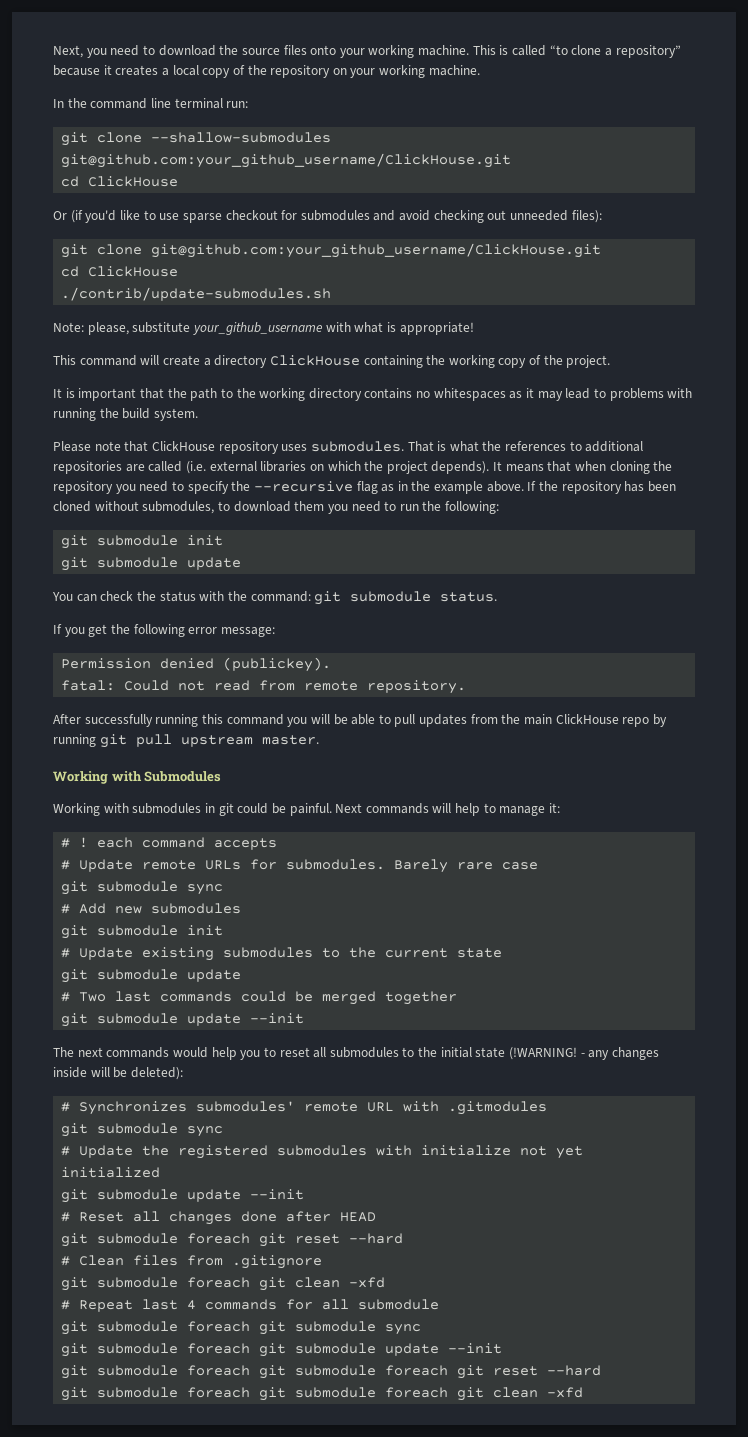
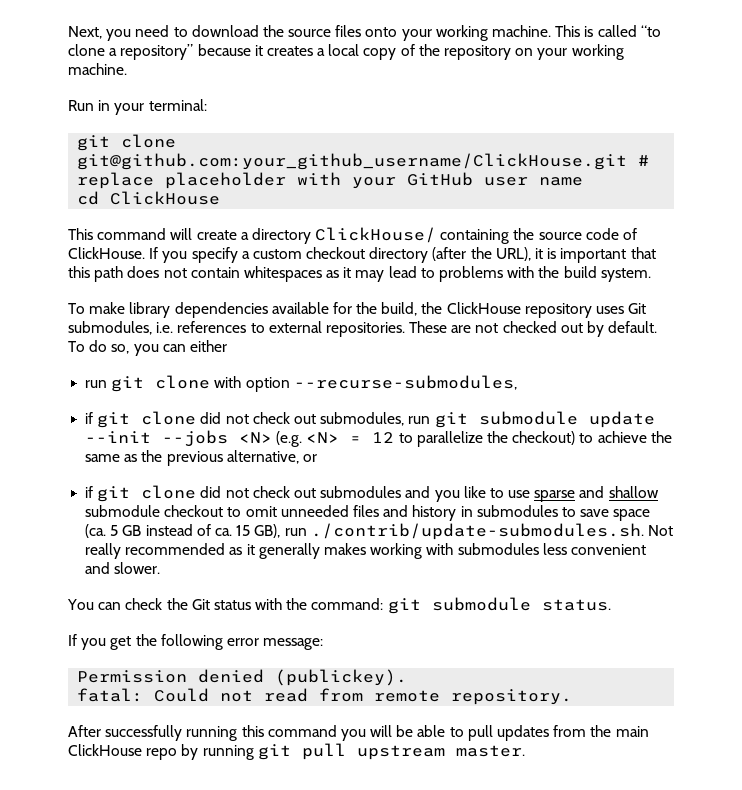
- In the command line terminal run:
- git clone --shallow-submodules git@github.com:your_github_username/ClickHouse.git
+ Run in your terminal:
+ git clone git@github.com:your_github_username/ClickHouse.git # replace placeholder with your GitHub user name
  cd ClickHouse
- Or (if you'd like to use sparse checkout for submodules and avoid checking out unneeded files):
- git clone git@github.com:your_github_username/ClickHouse.git
- cd ClickHouse
- ./contrib/update-submodules.sh
- Note: please, substitute your_github_username with what is appropriate!
- This command will create a directory ClickHouse containing the working copy of the project.
- It is important that the path to the working directory contains no whitespaces as it may lead to problems with running the build system.
+ This command will create a directory ClickHouse/ containing the source code of ClickHouse. If you specify a custom checkout directory (after the URL), it is important that this path does not contain whitespaces as it may lead to problems with the build system.
- Please note that ClickHouse repository uses submodules. That is what the references to additional repositories are called (i.e. external libraries on which the project depends). It means that when cloning the repository you need to specify the --recursive flag as in the example above. If the repository has been cloned without submodules, to download them you need to run the following:
- git submodule init
- git submodule update
+ To make library dependencies available for the build, the ClickHouse repository uses Git submodules, i.e. references to external repositories. These are not checked out by default. To do so, you can either
+ run git clone with option --recurse-submodules,
+ if git clone did not check out submodules, run git submodule update --init --jobs <N> (e.g. <N> = 12 to parallelize the checkout) to achieve the same as the previous alternative, or
+ if git clone did not check out submodules and you like to use sparse and shallow submodule checkout to omit unneeded files and history in submodules to save space (ca. 5 GB instead of ca. 15 GB), run ./contrib/update-submodules.sh. Not really recommended as it generally makes working with submodules less convenient and slower.
- You can check the status with the command: git submodule status.
+ You can check the Git status with the command: git submodule status.
- Working with Submodules
- Working with submodules in git could be painful. Next commands will help to manage it:
- # ! each command accepts
- # Update remote URLs for submodules. Barely rare case
- git submodule sync
- # Add new submodules
- git submodule init
- # Update existing submodules to the current state
- git submodule update
- # Two last commands could be merged together
- git submodule update --init
- The next commands would help you to reset all submodules to the initial state (!WARNING! - any changes inside will be deleted):
- # Synchronizes submodules' remote URL with .gitmodules
- git submodule sync
- # Update the registered submodules with initialize not yet initialized
- git submodule update --init
- # Reset all changes done after HEAD
- git submodule foreach git reset --hard
- # Clean files from .gitignore
- git submodule foreach git clean -xfd
- # Repeat last 4 commands for all submodule
- git submodule foreach git submodule sync
- git submodule foreach git submodule update --init
- git submodule foreach git submodule foreach git reset --hard
- git submodule foreach git submodule foreach git clean -xfd

